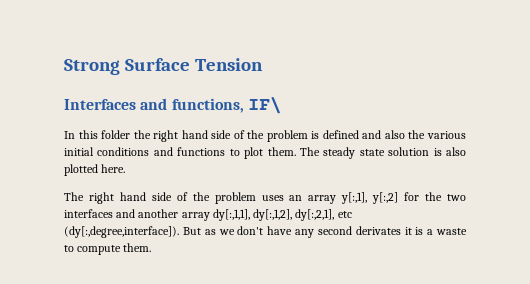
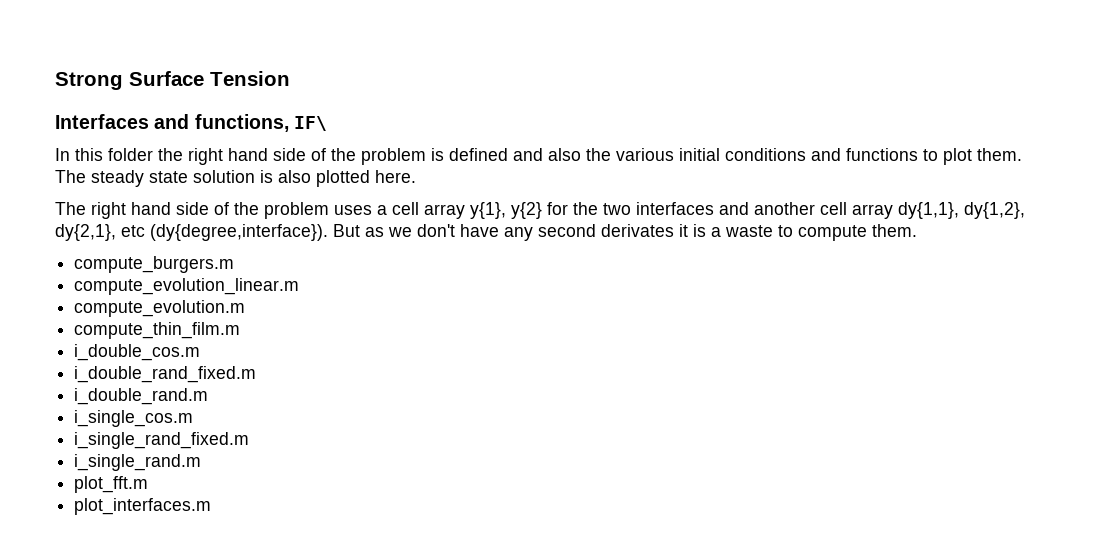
- The right hand side of the problem uses an array y[:,1], y[:,2] for the two interfaces and another array dy[:,1,1], dy[:,1,2], dy[:,2,1], etc (dy[:,degree,interface]).
+ The right hand side of the problem uses a cell array y{1}, y{2} for the two interfaces and another cell array dy{1,1}, dy{1,2}, dy{2,1}, etc (dy{degree,interface}).
+ compute_burgers.m
+ compute_evolution_linear.m
+ compute_evolution.m
+ compute_thin_film.m
+ i_double_cos.m
+ i_double_rand_fixed.m
+ i_double_rand.m
+ i_single_cos.m
+ i_single_rand_fixed.m
+ i_single_rand.m
+ plot_fft.m
+ plot_interfaces.m

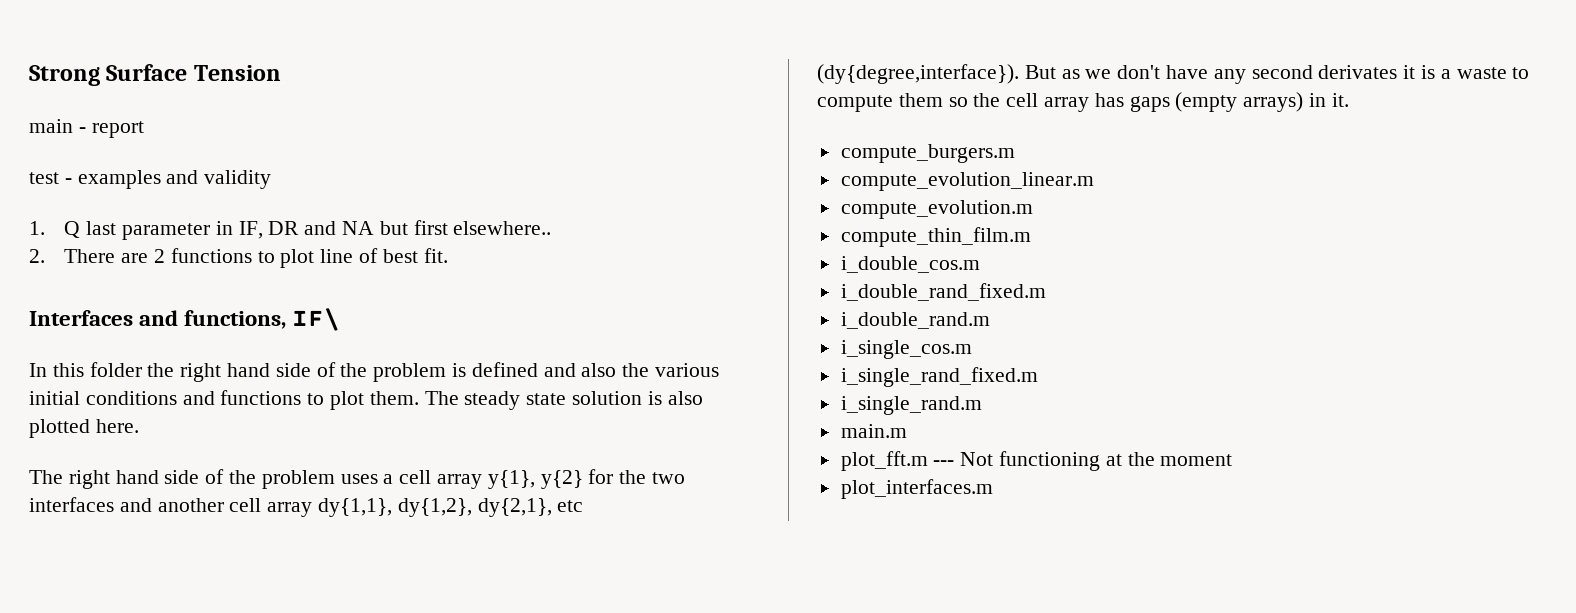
+ main - report
+ test - examples and validity
+ 1. Q last parameter in IF, DR and NA but first elsewhere..
+ 2. There are 2 functions to plot line of best fit.
- But as we don't have any second derivates it is a waste to compute them.
+ But as we don't have any second derivates it is a waste to compute them so the cell array has gaps (empty arrays) in it.
+ main.m
- plot_fft.m
+ plot_fft.m --- Not functioning at the moment

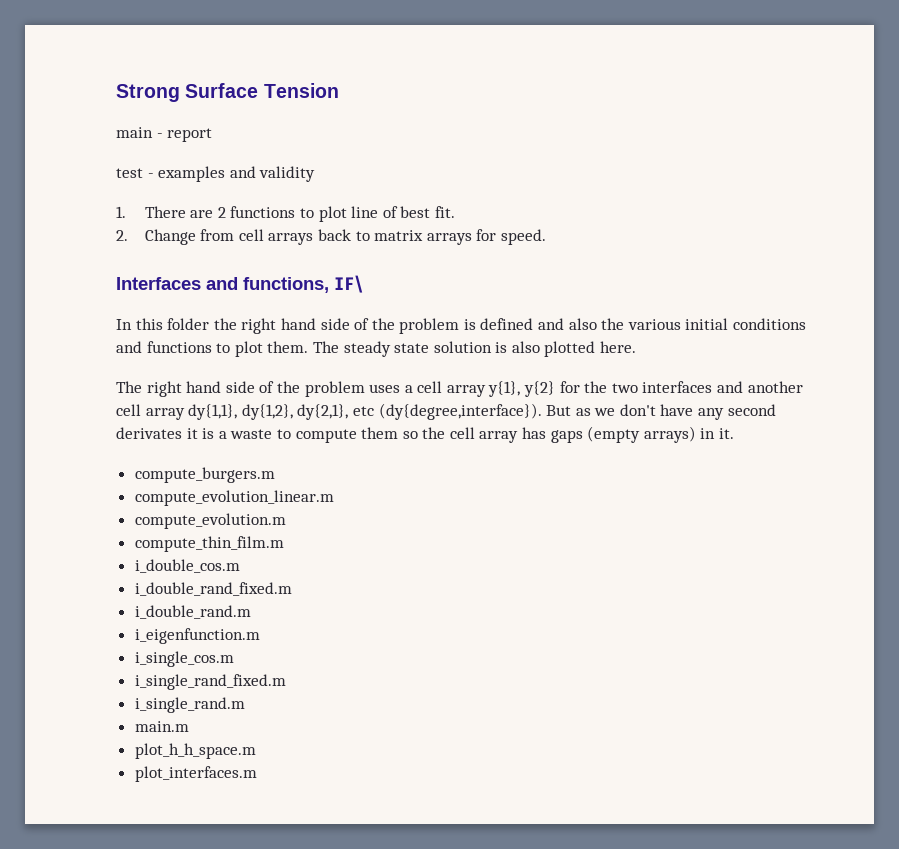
- 1. Q last parameter in IF, DR and NA but first elsewhere..
- 2. There are 2 functions to plot line of best fit.
+ 1. There are 2 functions to plot line of best fit.
+ 2. Change from cell arrays back to matrix arrays for speed.
+ i_eigenfunction.m
- plot_fft.m --- Not functioning at the moment
+ plot_h_h_space.m

